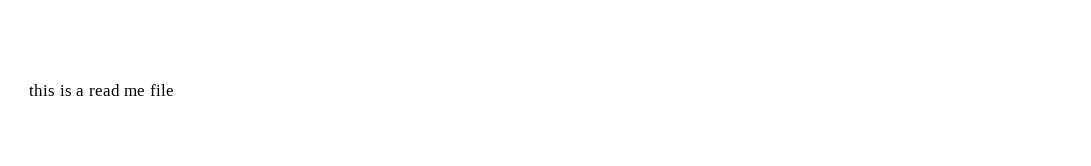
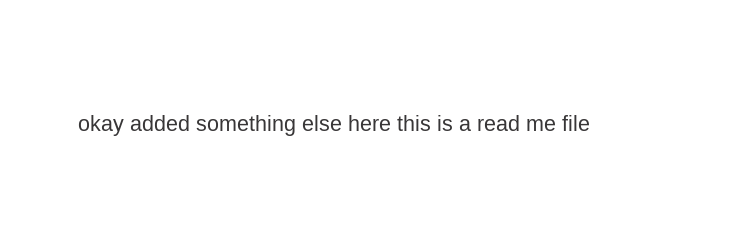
- this is a read me file
+ okay added something else here this is a read me file

